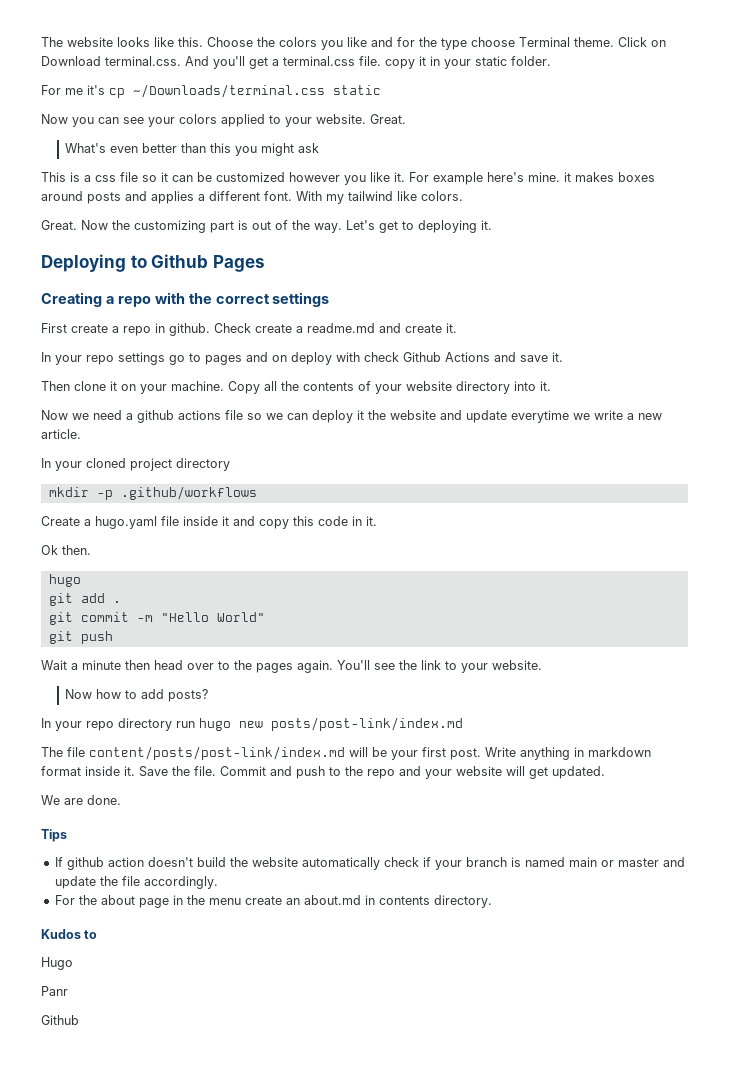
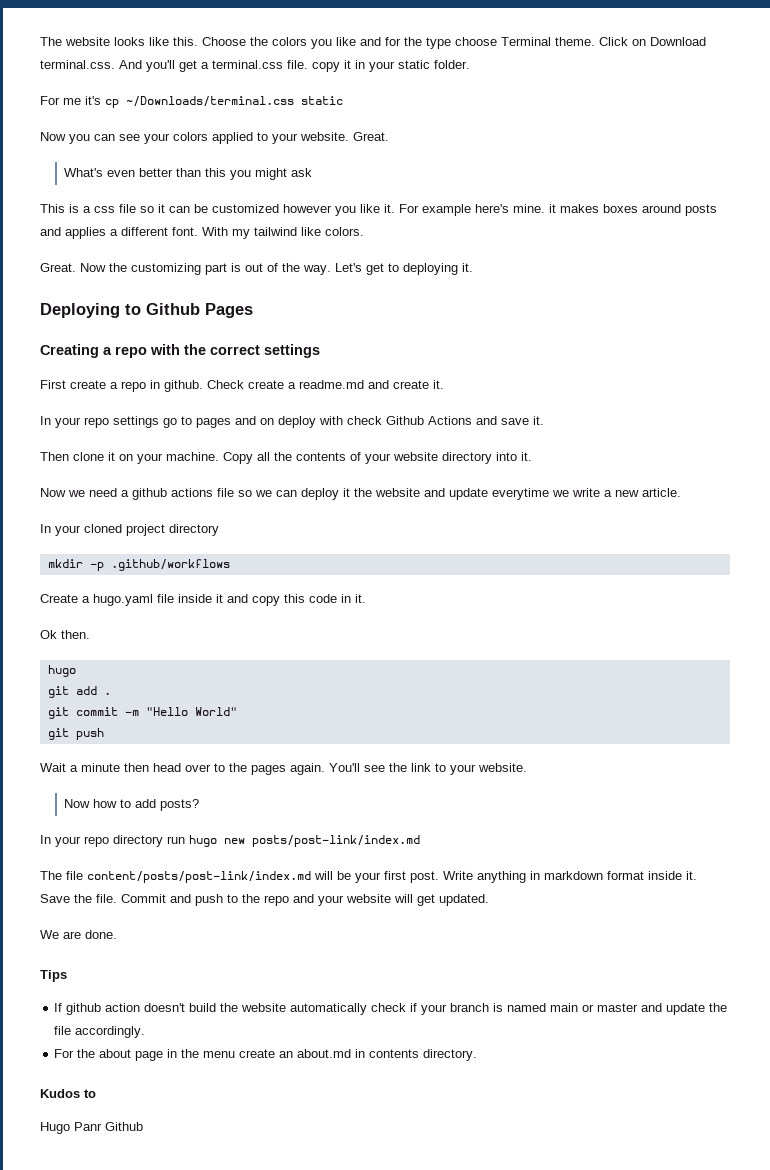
- Hugo
- Panr
- Github
+ Hugo Panr Github

